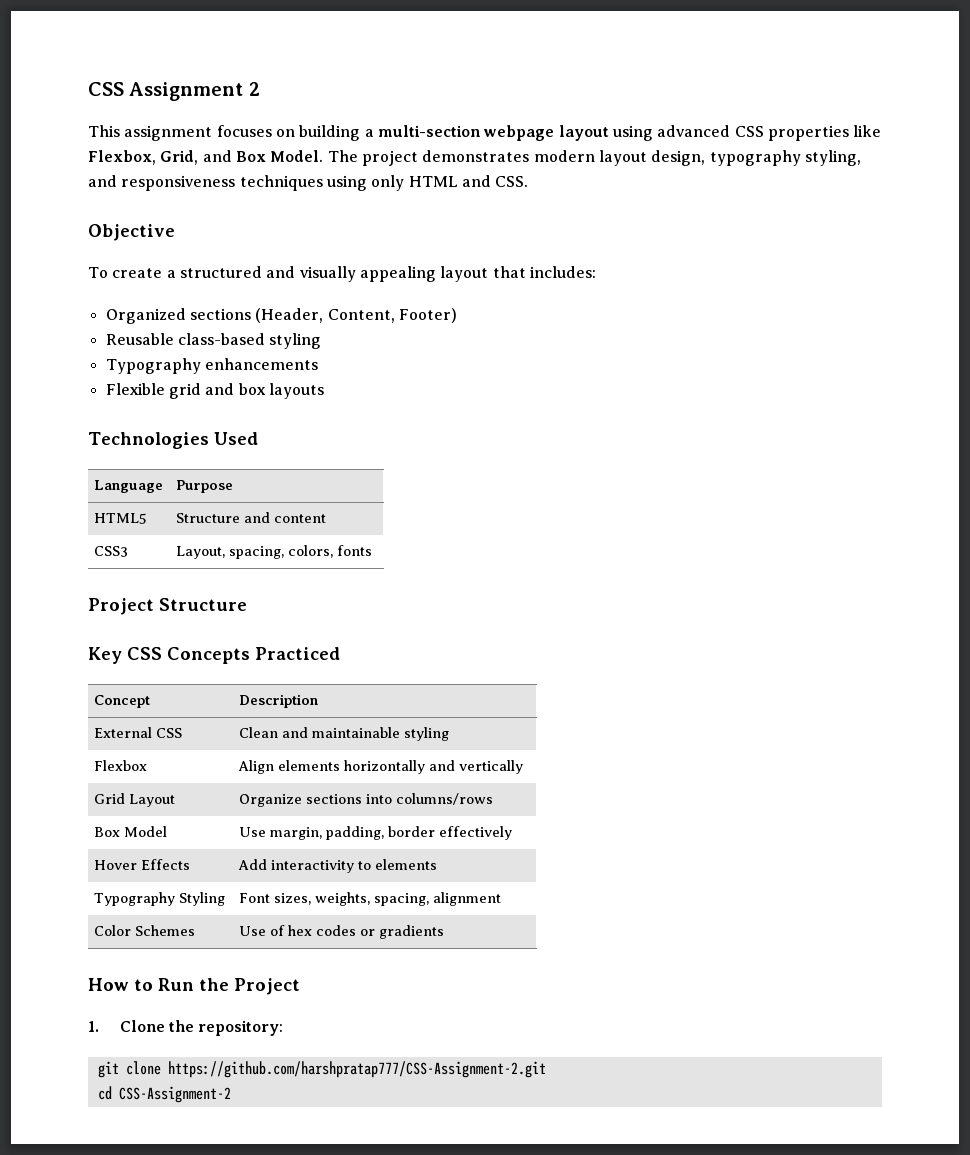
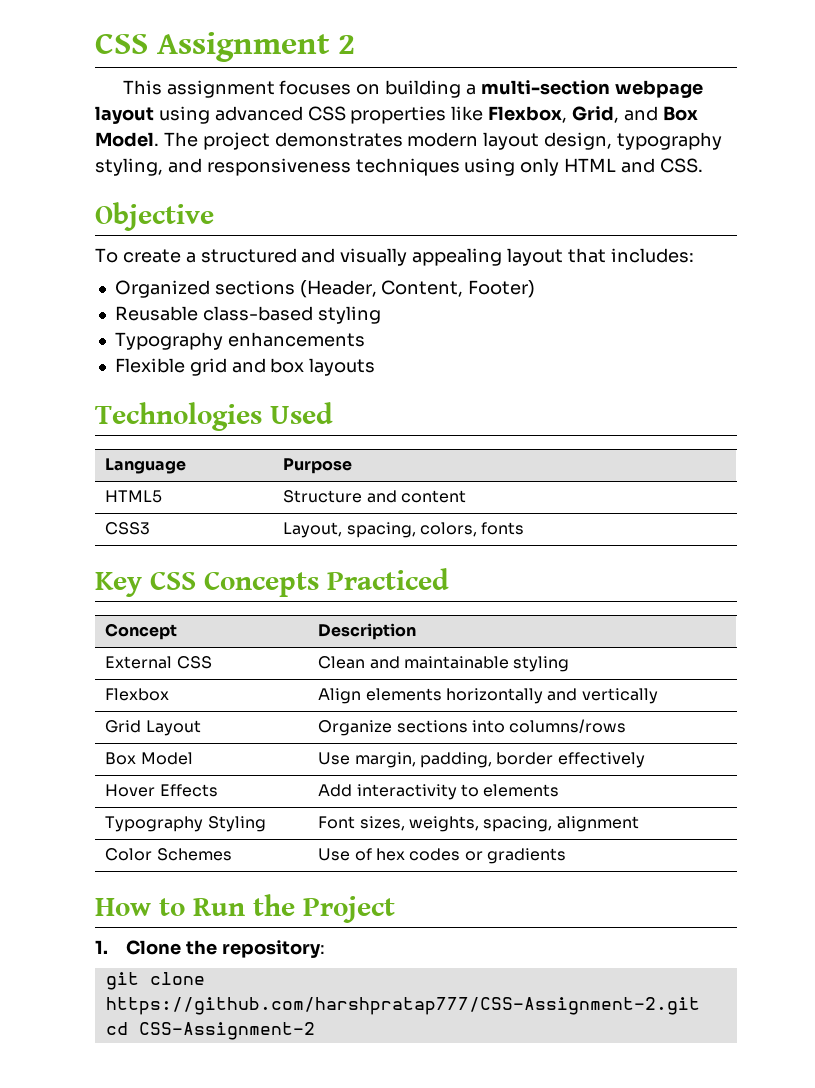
- Project Structure

